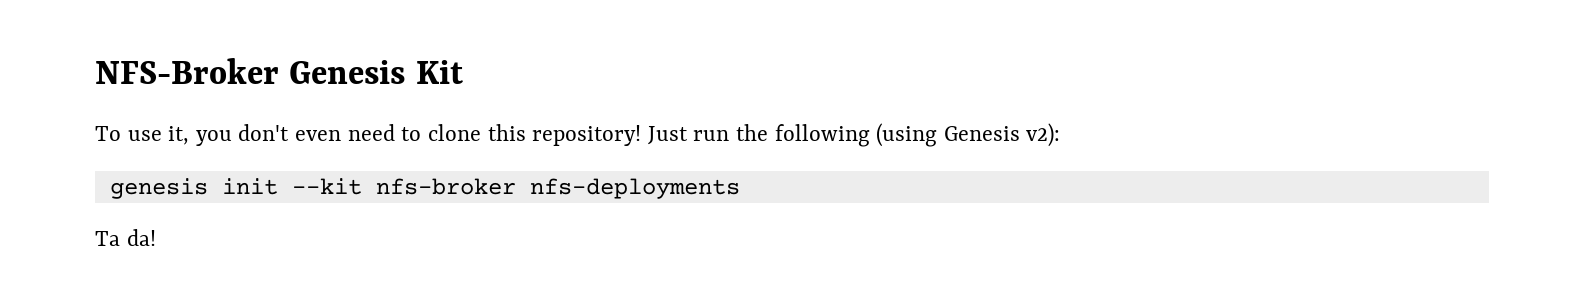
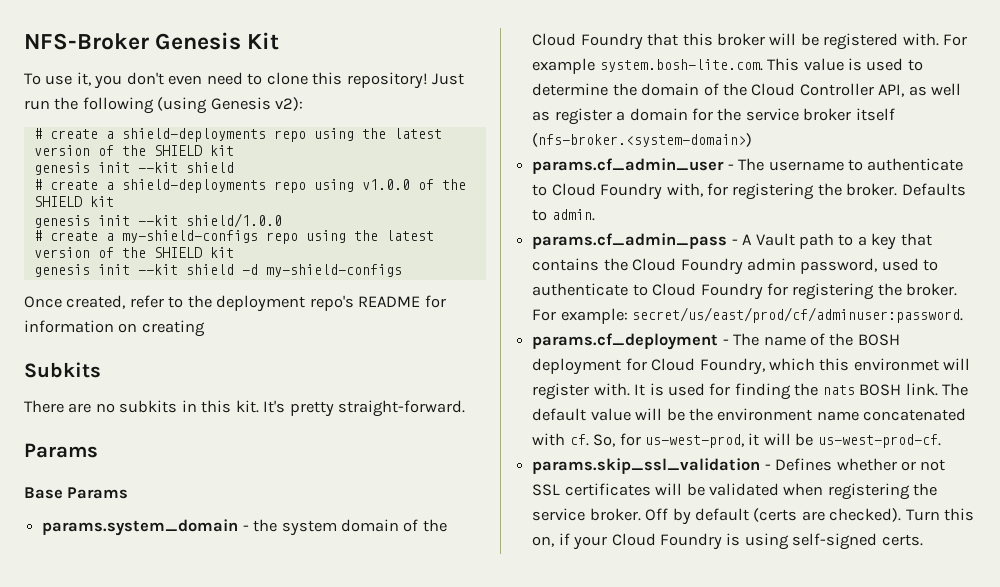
- genesis init --kit nfs-broker nfs-deployments
- Ta da!
+ # create a shield-deployments repo using the latest version of the SHIELD kit
+ genesis init --kit shield
+ # create a shield-deployments repo using v1.0.0 of the SHIELD kit
+ genesis init --kit shield/1.0.0
+ # create a my-shield-configs repo using the latest version of the SHIELD kit
+ genesis init --kit shield -d my-shield-configs
+ Once created, refer to the deployment repo's README for information on creating
+ Subkits
+ There are no subkits in this kit. It's pretty straight-forward.
+ Params
+ Base Params
+ params.system_domain - the system domain of the Cloud Foundry that this broker will be registered with. For example system.bosh-lite.com. This value is used to determine the domain of the Cloud Controller API, as well as register a domain for the service broker itself (nfs-broker.<system-domain>)
+ params.cf_admin_user - The username to authenticate to Cloud Foundry with, for registering the broker. Defaults to admin.
+ params.cf_admin_pass - A Vault path to a key that contains the Cloud Foundry admin password, used to authenticate to Cloud Foundry for registering the broker. For example: secret/us/east/prod/cf/adminuser:password.
+ params.cf_deployment - The name of the BOSH deployment for Cloud Foundry, which this environmet will register with. It is used for finding the nats BOSH link. The default value will be the environment name concatenated with cf. So, for us-west-prod, it will be us-west-prod-cf.
+ params.skip_ssl_validation - Defines whether or not SSL certificates will be validated when registering the service broker. Off by default (certs are checked). Turn this on, if your Cloud Foundry is using self-signed certs.

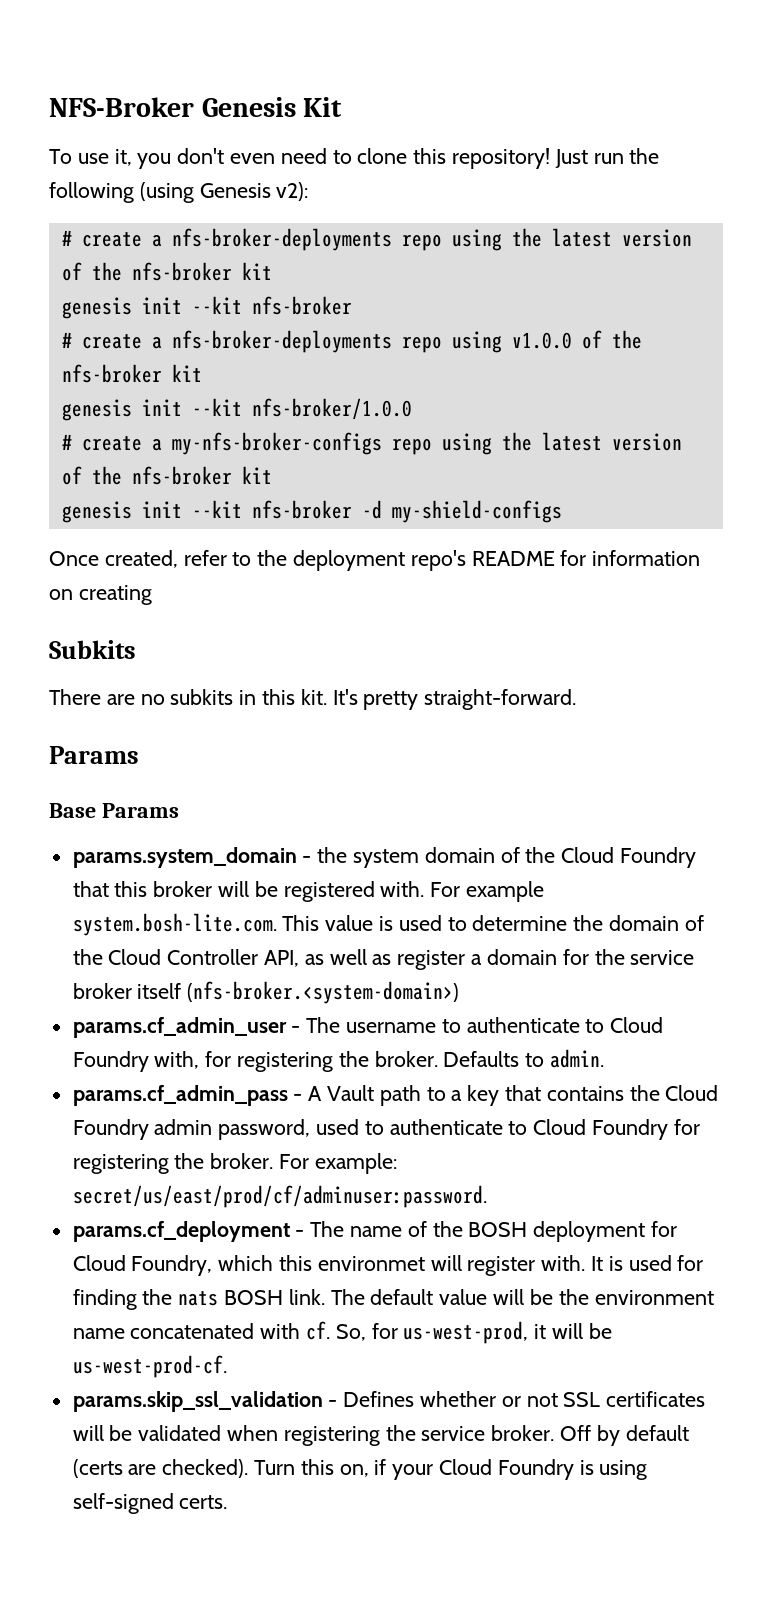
- # create a shield-deployments repo using the latest version of the SHIELD kit
- genesis init --kit shield
- # create a shield-deployments repo using v1.0.0 of the SHIELD kit
- genesis init --kit shield/1.0.0
- # create a my-shield-configs repo using the latest version of the SHIELD kit
- genesis init --kit shield -d my-shield-configs
+ # create a nfs-broker-deployments repo using the latest version of the nfs-broker kit
+ genesis init --kit nfs-broker
+ # create a nfs-broker-deployments repo using v1.0.0 of the nfs-broker kit
+ genesis init --kit nfs-broker/1.0.0
+ # create a my-nfs-broker-configs repo using the latest version of the nfs-broker kit
+ genesis init --kit nfs-broker -d my-shield-configs

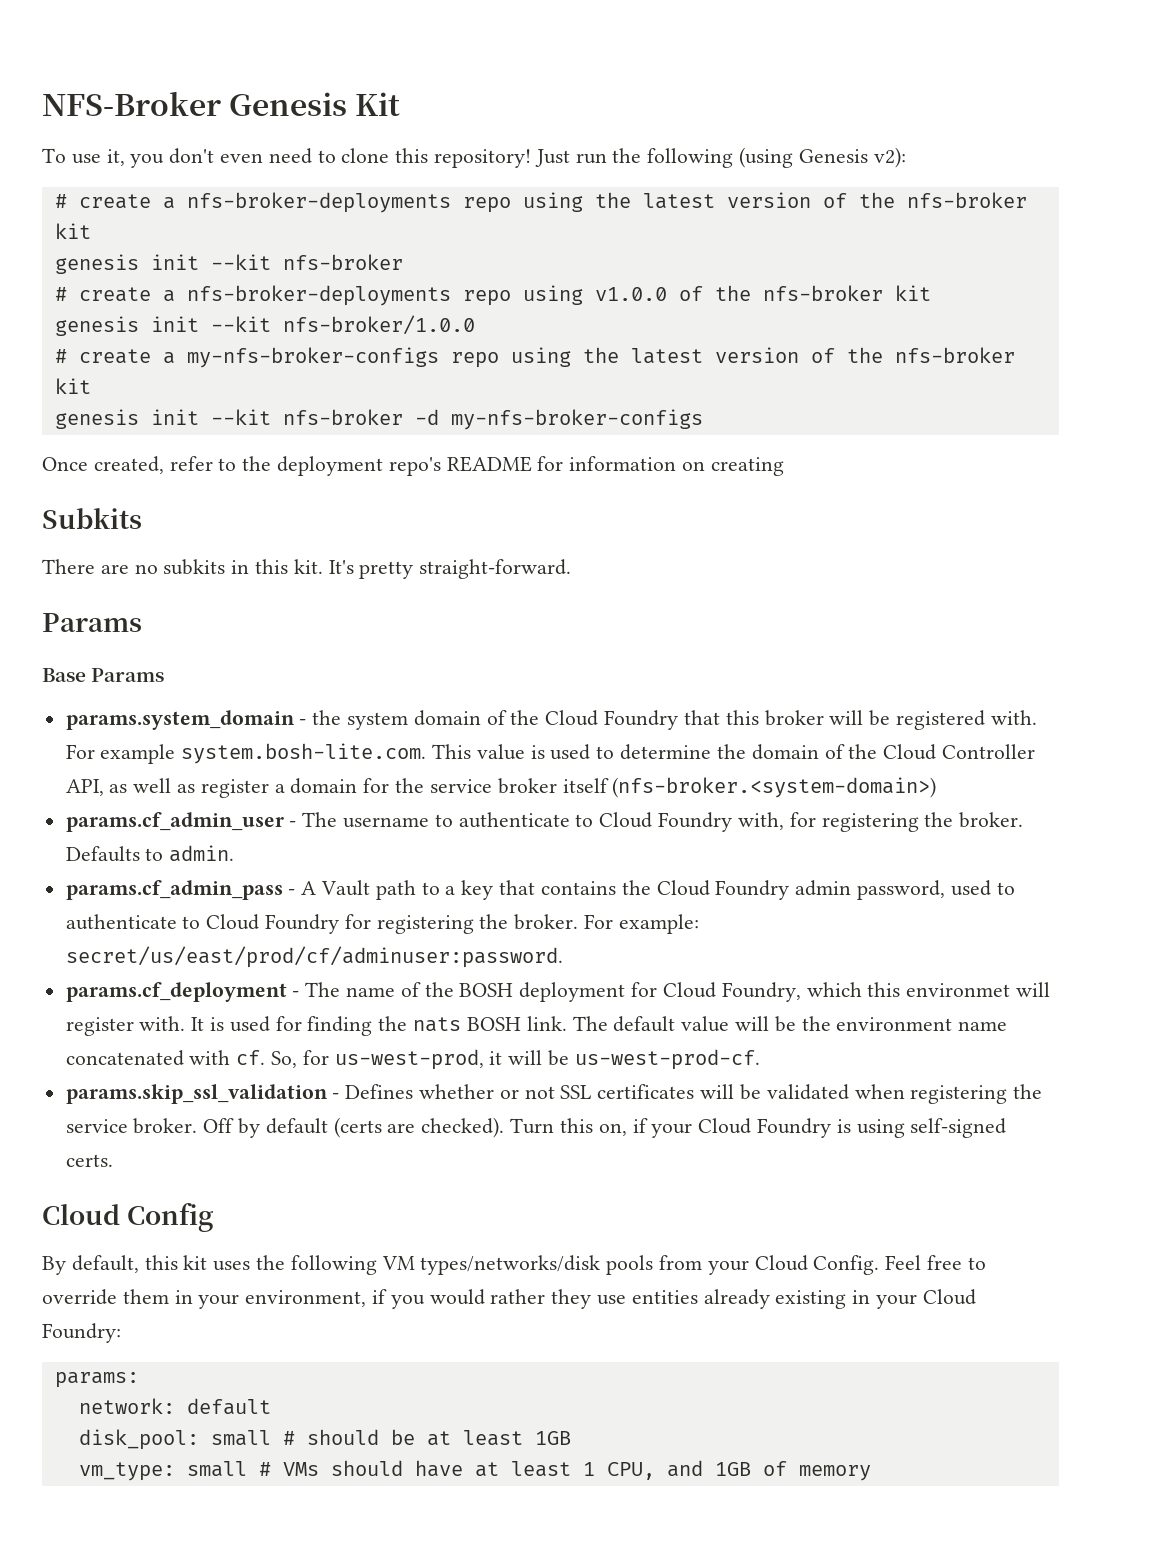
- genesis init --kit nfs-broker -d my-shield-configs
+ genesis init --kit nfs-broker -d my-nfs-broker-configs
+ Cloud Config
+ By default, this kit uses the following VM types/networks/disk pools from your Cloud Config. Feel free to override them in your environment, if you would rather they use entities already existing in your Cloud Foundry:
+ params:
+ network: default
+ disk_pool: small # should be at least 1GB
+ vm_type: small # VMs should have at least 1 CPU, and 1GB of memory

